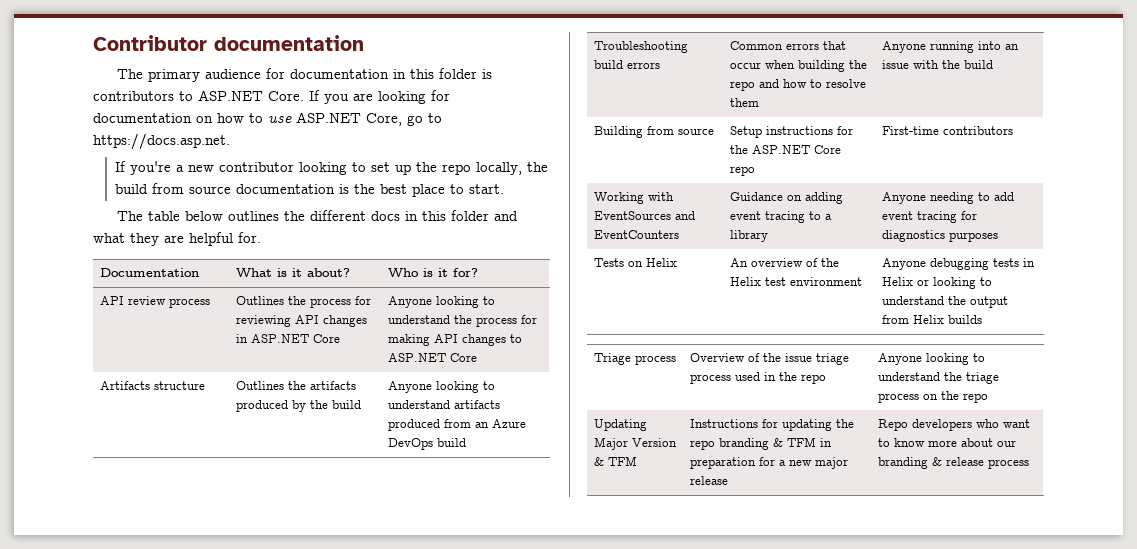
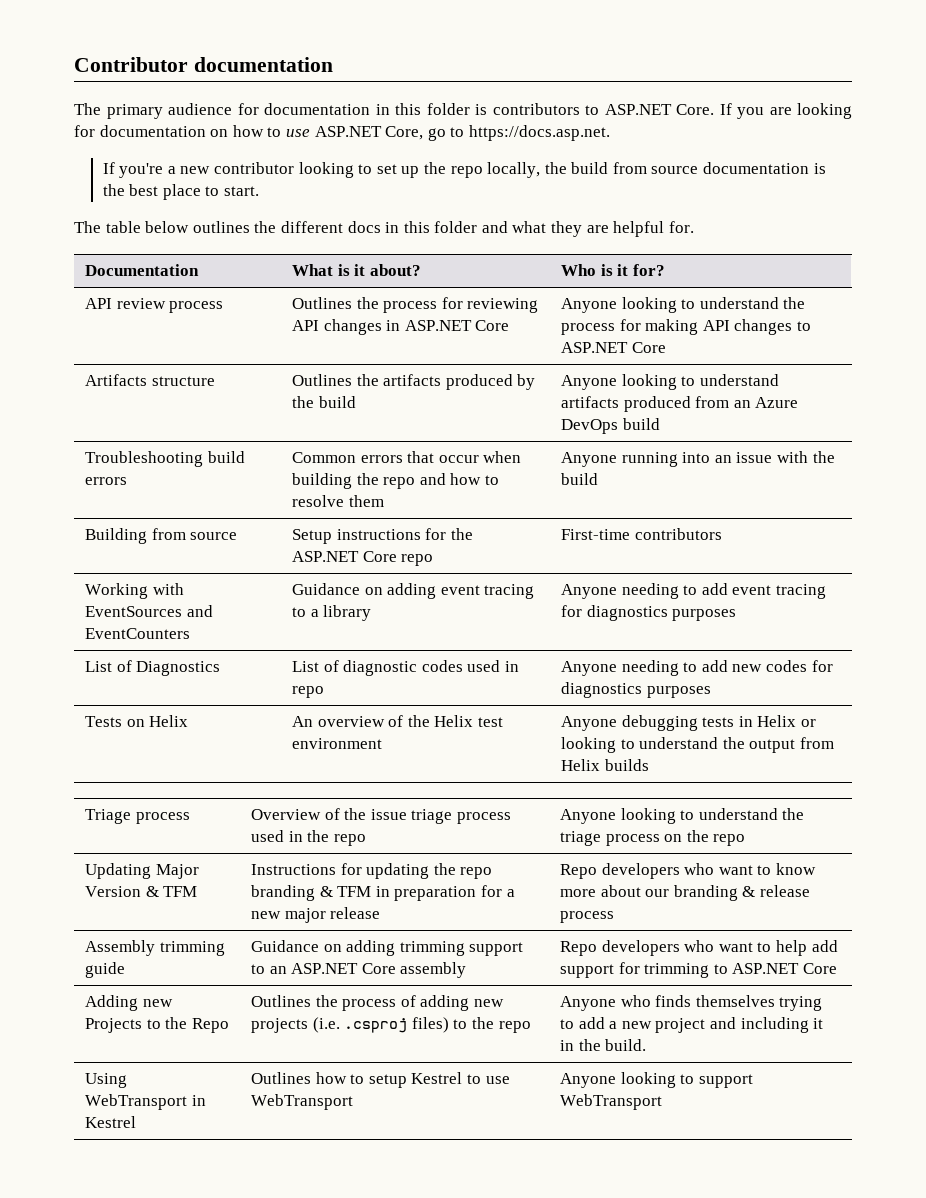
+ List of Diagnostics | List of diagnostic codes used in repo | Anyone needing to add new codes for diagnostics purposes
+ Assembly trimming guide | Guidance on adding trimming support to an ASP.NET Core assembly | Repo developers who want to help add support for trimming to ASP.NET Core
+ Adding new Projects to the Repo | Outlines the process of adding new projects (i.e. .csproj files) to the repo | Anyone who finds themselves trying to add a new project and including it in the build.
+ Using WebTransport in Kestrel | Outlines how to setup Kestrel to use WebTransport | Anyone looking to support WebTransport

